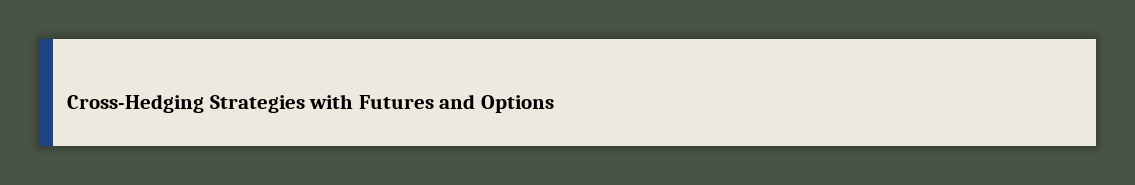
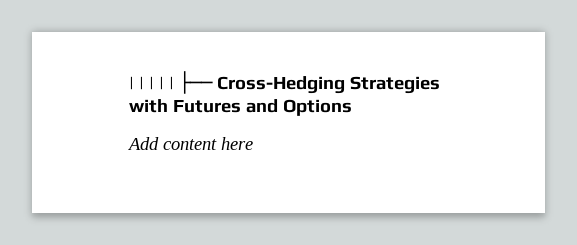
- Cross-Hedging Strategies with Futures and Options
+ | | | | | ├── Cross-Hedging Strategies with Futures and Options
+ Add content here

